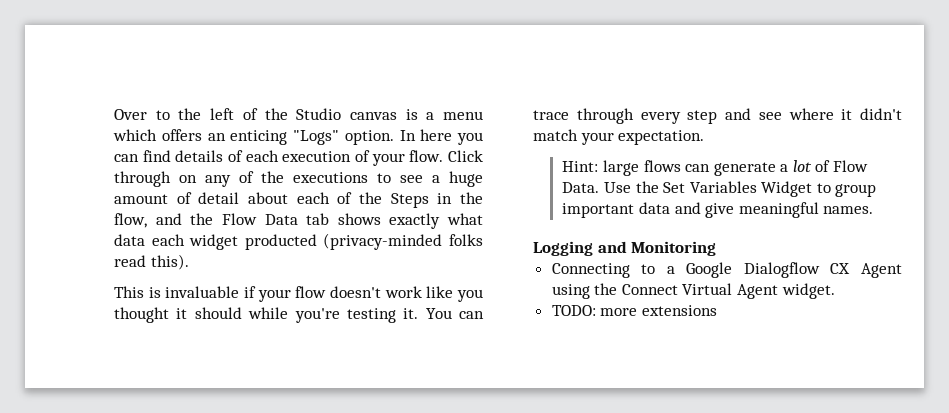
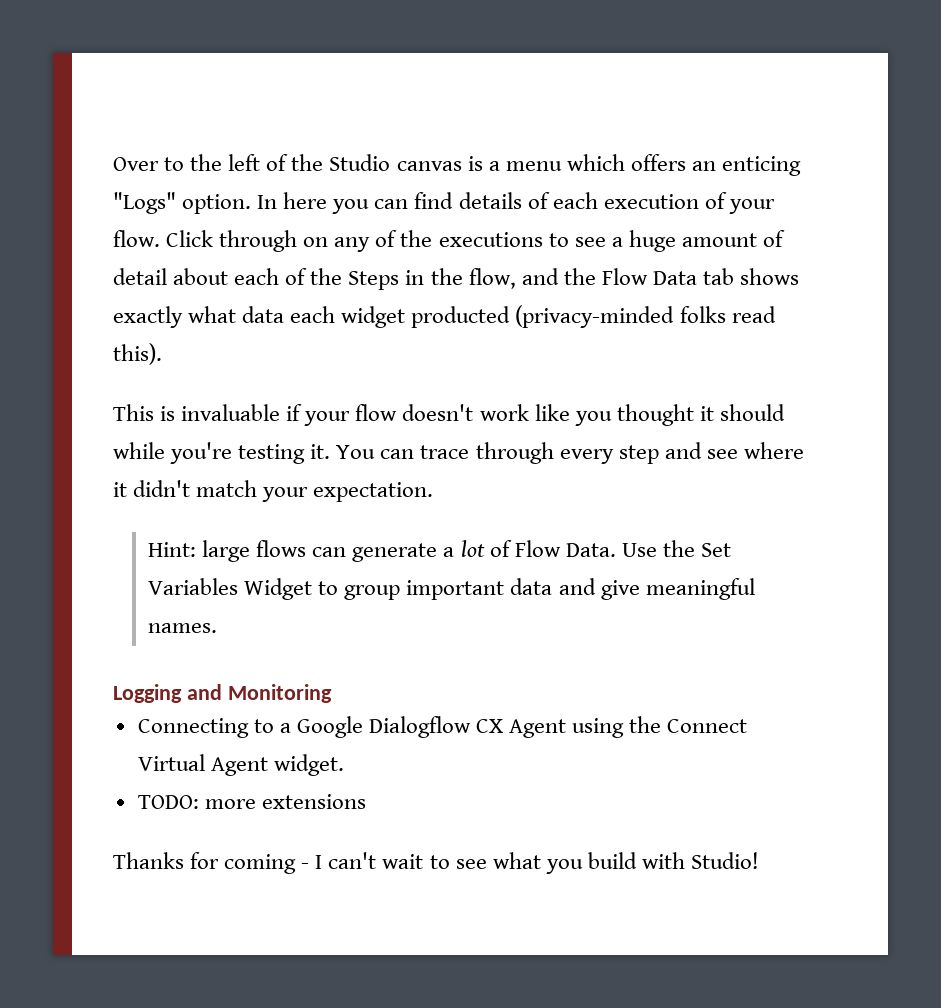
+ Thanks for coming - I can't wait to see what you build with Studio!

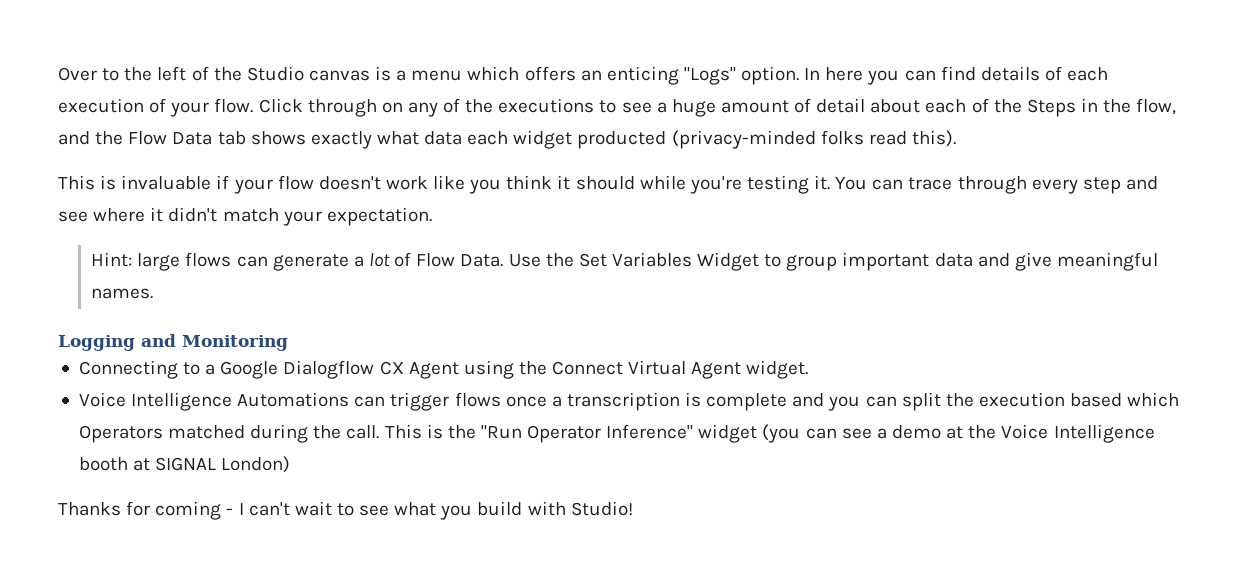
- This is invaluable if your flow doesn't work like you thought it should while you're testing it.
+ This is invaluable if your flow doesn't work like you think it should while you're testing it.
- TODO: more extensions
+ Voice Intelligence Automations can trigger flows once a transcription is complete and you can split the execution based which Operators matched during the call. This is the "Run Operator Inference" widget (you can see a demo at the Voice Intelligence booth at SIGNAL London)

